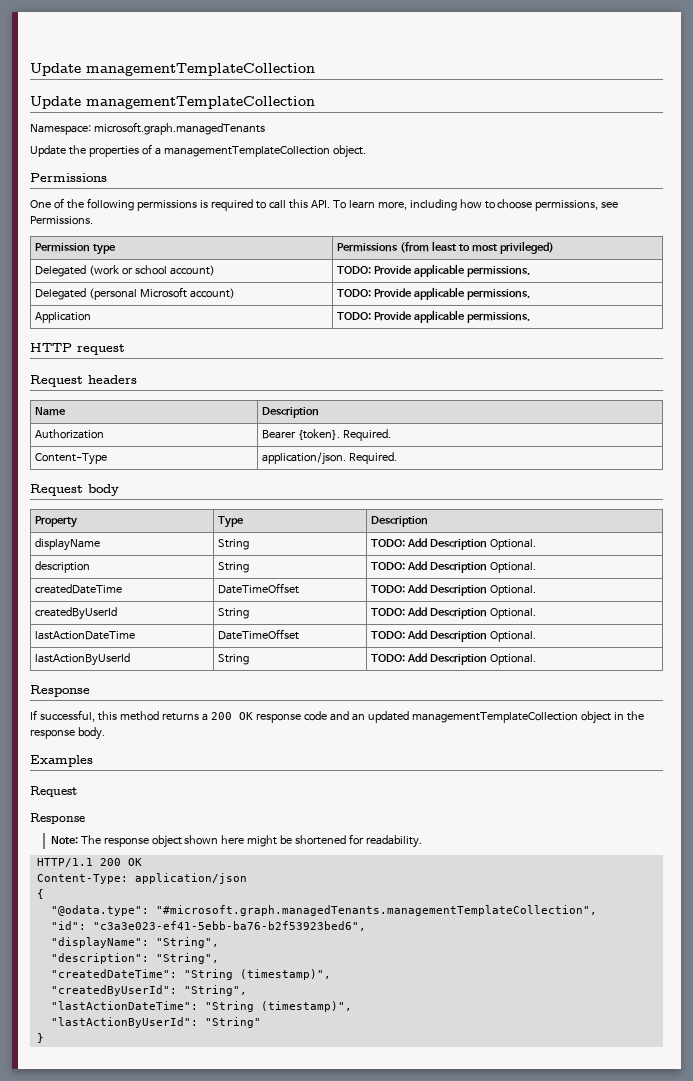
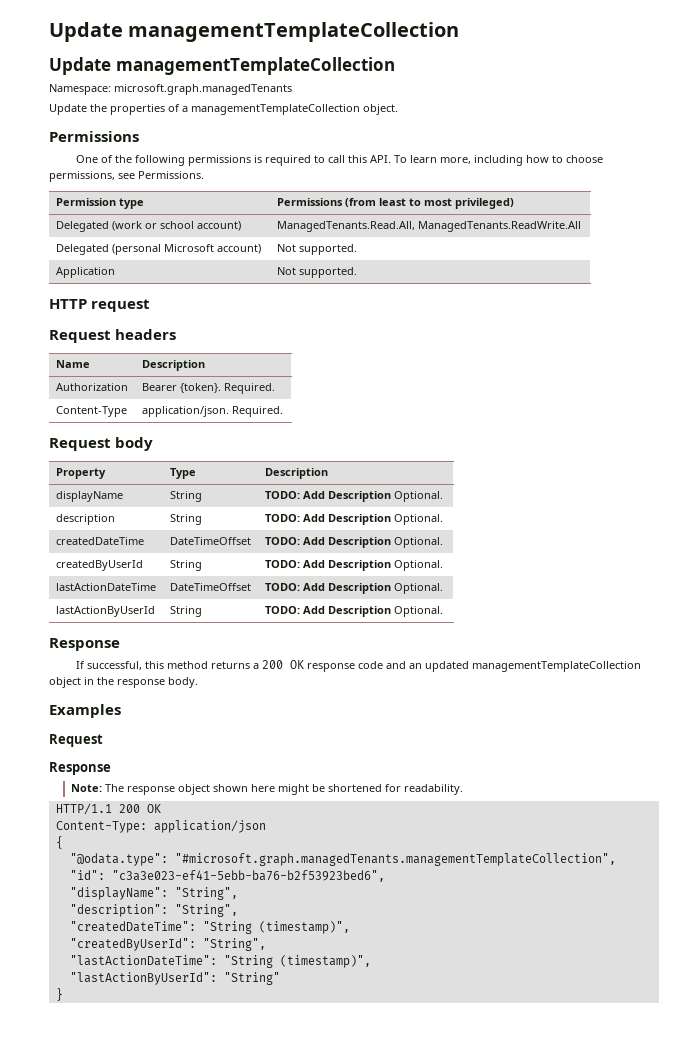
- Delegated (work or school account) | TODO: Provide applicable permissions.
+ Delegated (work or school account) | ManagedTenants.Read.All, ManagedTenants.ReadWrite.All
- Delegated (personal Microsoft account) | TODO: Provide applicable permissions.
- Application | TODO: Provide applicable permissions.
+ Delegated (personal Microsoft account) | Not supported.
+ Application | Not supported.

